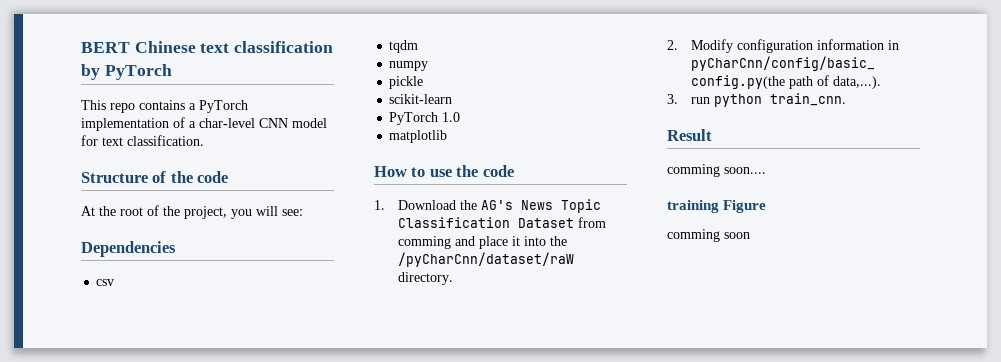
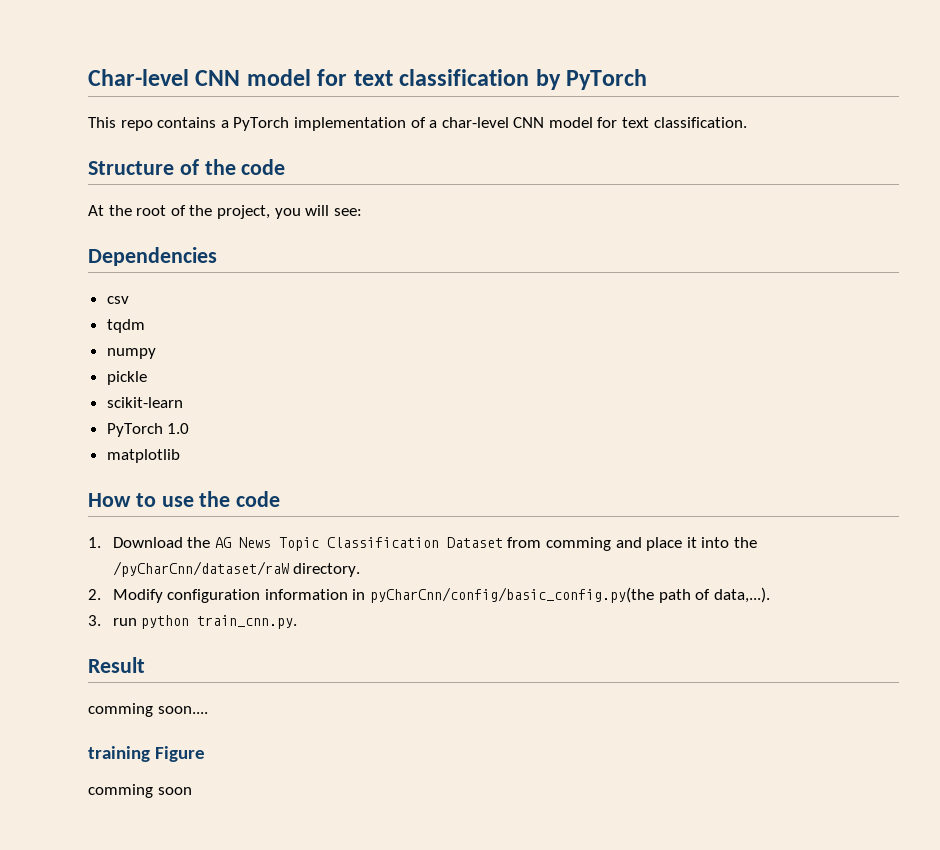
- BERT Chinese text classification by PyTorch
+ Char-level CNN model for text classification by PyTorch
- 1. Download the AG's News Topic Classification Dataset from comming and place it into the /pyCharCnn/dataset/raW directory.
+ 1. Download the AG News Topic Classification Dataset from comming and place it into the /pyCharCnn/dataset/raW directory.
- 3. run python train_cnn.
+ 3. run python train_cnn.py.

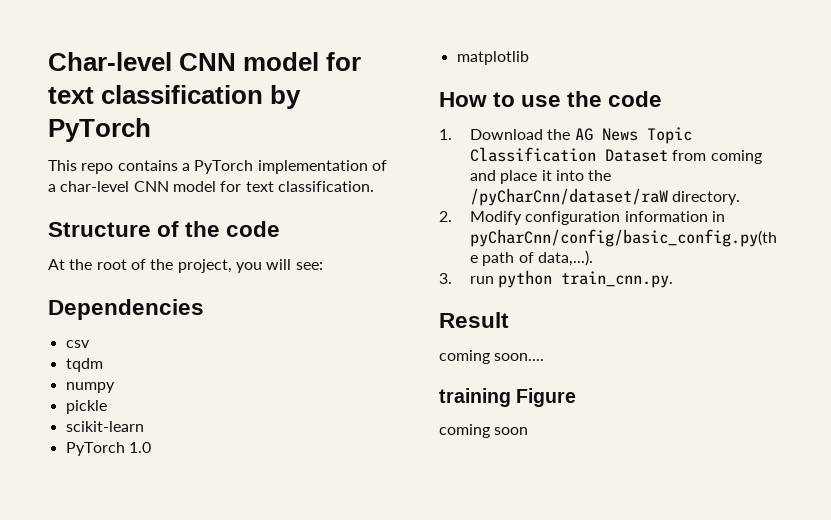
- 1. Download the AG News Topic Classification Dataset from comming and place it into the /pyCharCnn/dataset/raW directory.
+ 1. Download the AG News Topic Classification Dataset from coming and place it into the /pyCharCnn/dataset/raW directory.
- comming soon....
+ coming soon....
- comming soon
+ coming soon

